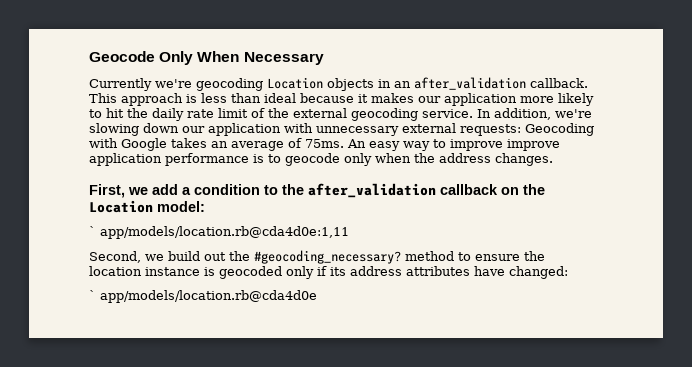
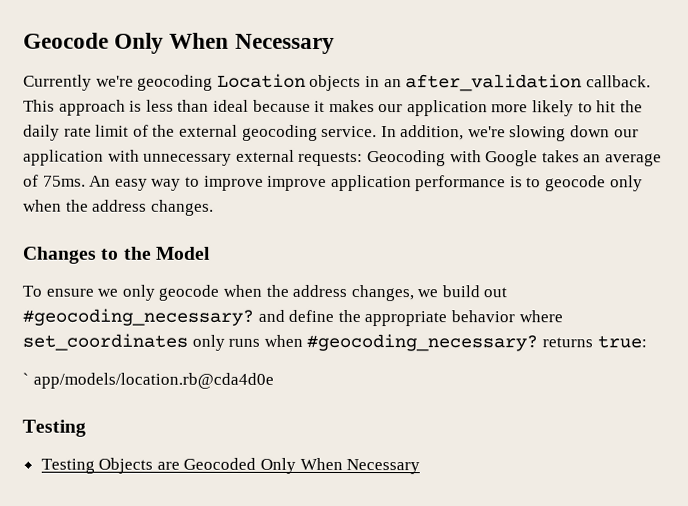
- First, we add a condition to the after_validation callback on the Location model:
- ` app/models/location.rb@cda4d0e:1,11
- Second, we build out the #geocoding_necessary? method to ensure the location instance is geocoded only if its address attributes have changed:
+ Changes to the Model
+ To ensure we only geocode when the address changes, we build out #geocoding_necessary? and define the appropriate behavior where set_coordinates only runs when #geocoding_necessary? returns true:
  ` app/models/location.rb@cda4d0e
+ Testing
+ Testing Objects are Geocoded Only When Necessary

